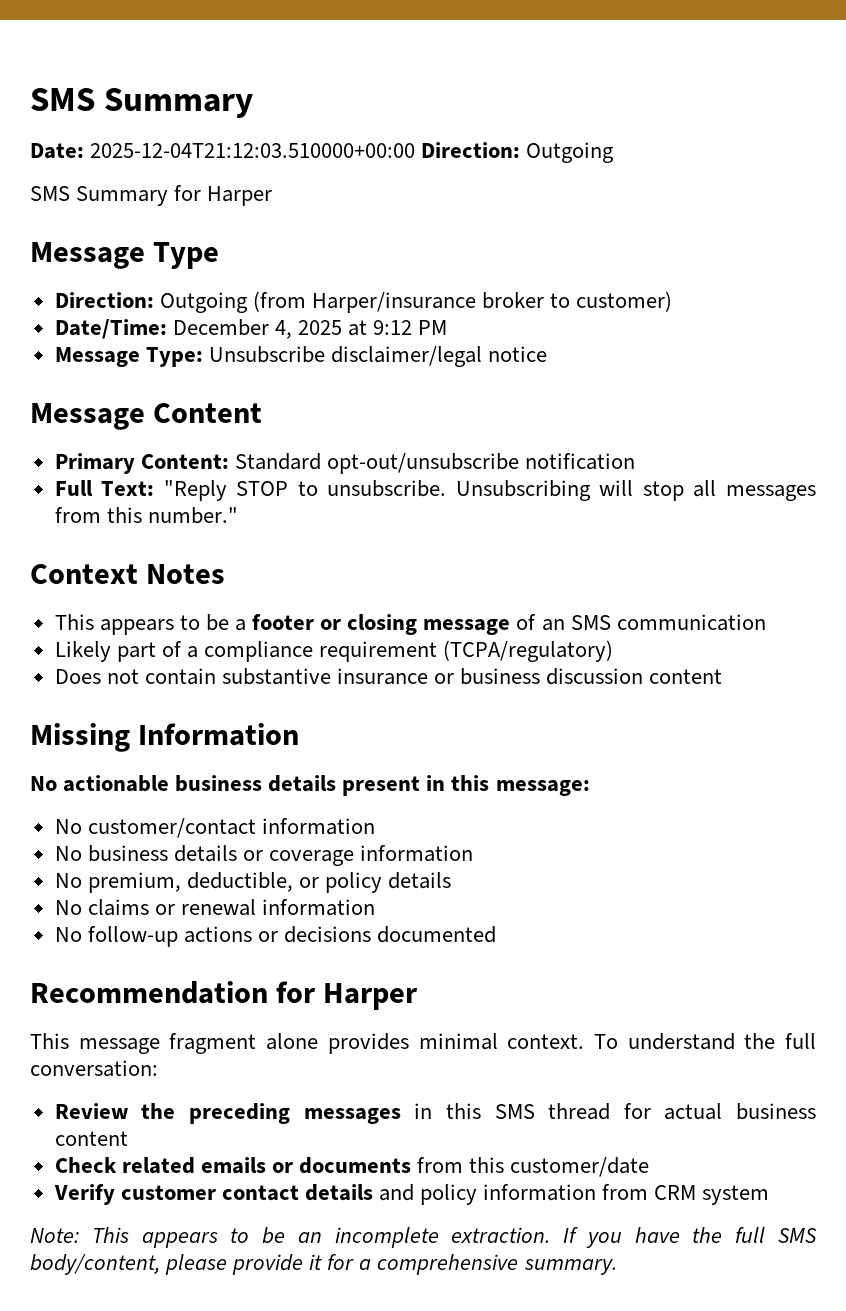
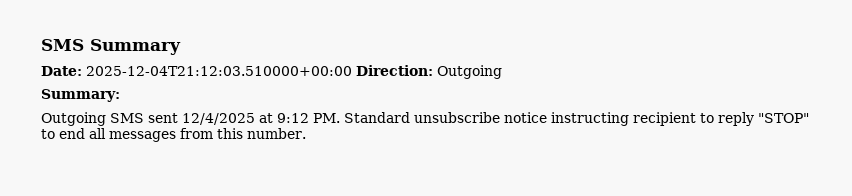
- SMS Summary for Harper
- Message Type
- Direction: Outgoing (from Harper/insurance broker to customer)
- Date/Time: December 4, 2025 at 9:12 PM
- Message Type: Unsubscribe disclaimer/legal notice
- Message Content
- Primary Content: Standard opt-out/unsubscribe notification
- Full Text: "Reply STOP to unsubscribe. Unsubscribing will stop all messages from this number."
- Context Notes
- This appears to be a footer or closing message of an SMS communication
- Likely part of a compliance requirement (TCPA/regulatory)
- Does not contain substantive insurance or business discussion content
- Missing Information
- No actionable business details present in this message:
- No customer/contact information
- No business details or coverage information
- No premium, deductible, or policy details
- No claims or renewal information
- No follow-up actions or decisions documented
- Recommendation for Harper
- This message fragment alone provides minimal context. To understand the full conversation:
- Review the preceding messages in this SMS thread for actual business content
- Check related emails or documents from this customer/date
- Verify customer contact details and policy information from CRM system
- Note: This appears to be an incomplete extraction. If you have the full SMS body/content, please provide it for a comprehensive summary.
+ Summary:
+ Outgoing SMS sent 12/4/2025 at 9:12 PM. Standard unsubscribe notice instructing recipient to reply "STOP" to end all messages from this number.

